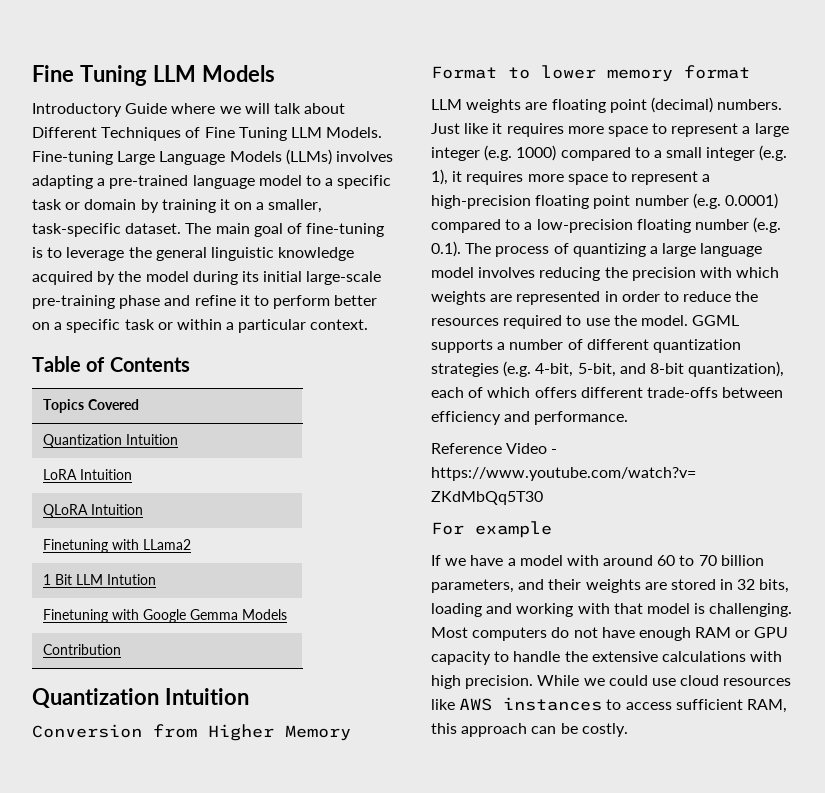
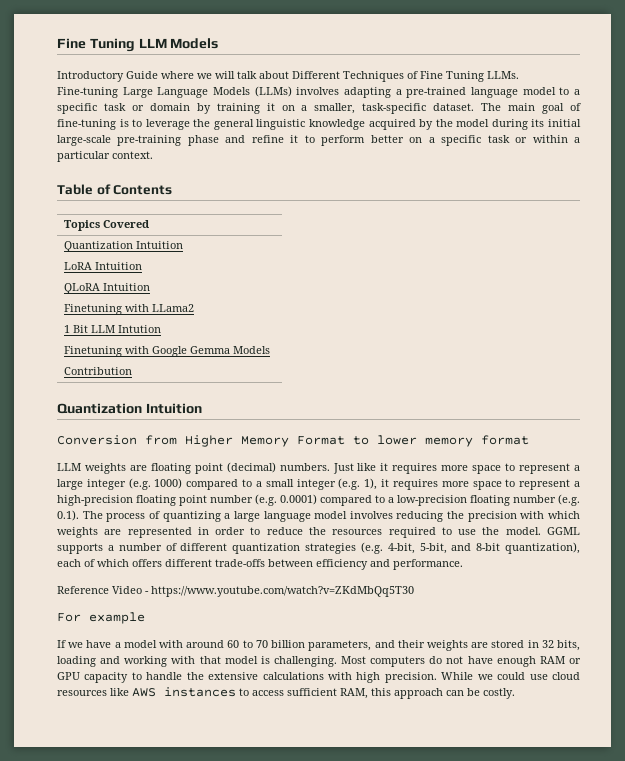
- Introductory Guide where we will talk about Different Techniques of Fine Tuning LLM Models.
+ Introductory Guide where we will talk about Different Techniques of Fine Tuning LLMs.

